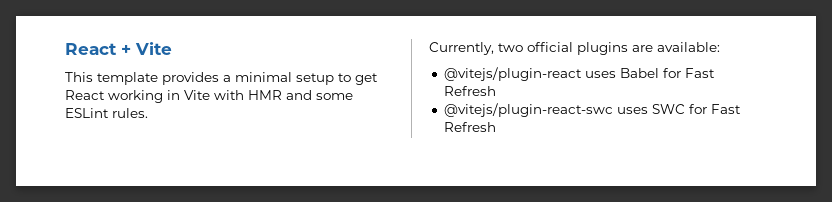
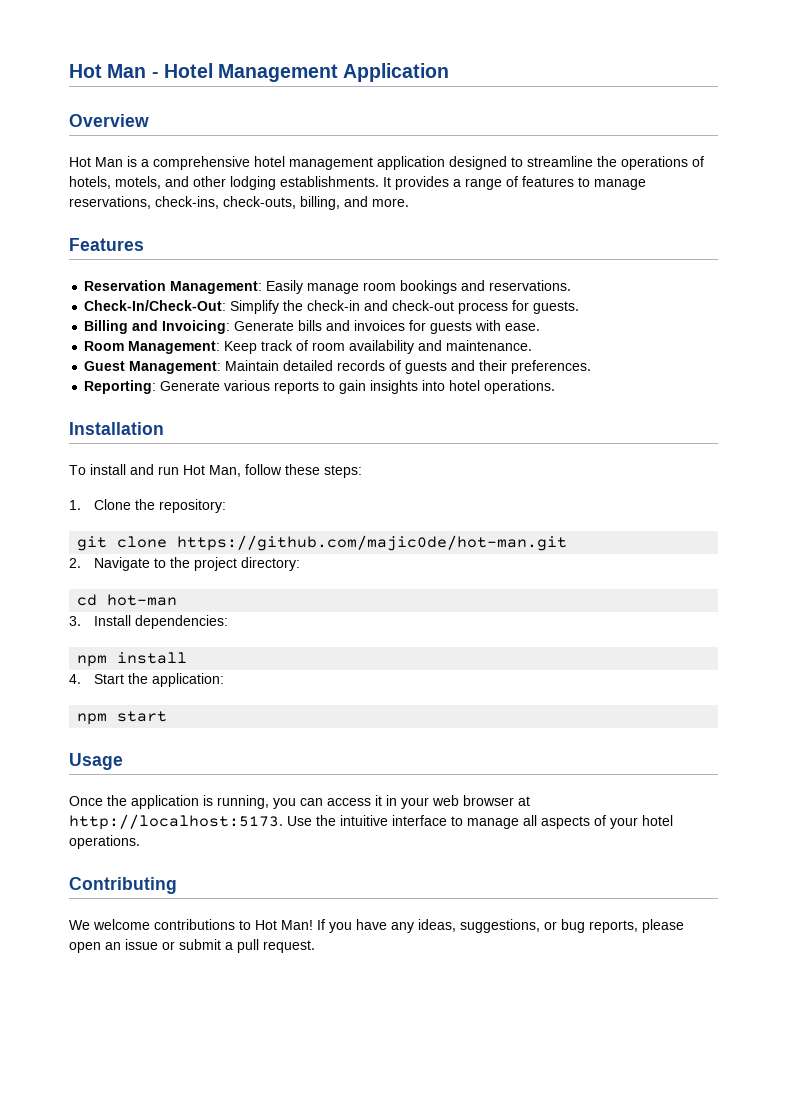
- React + Vite
- This template provides a minimal setup to get React working in Vite with HMR and some ESLint rules.
- Currently, two official plugins are available:
- @vitejs/plugin-react uses Babel for Fast Refresh
- @vitejs/plugin-react-swc uses SWC for Fast Refresh
+ Hot Man - Hotel Management Application
+ Overview
+ Hot Man is a comprehensive hotel management application designed to streamline the operations of hotels, motels, and other lodging establishments. It provides a range of features to manage reservations, check-ins, check-outs, billing, and more.
+ Features
+ Reservation Management: Easily manage room bookings and reservations.
+ Check-In/Check-Out: Simplify the check-in and check-out process for guests.
+ Billing and Invoicing: Generate bills and invoices for guests with ease.
+ Room Management: Keep track of room availability and maintenance.
+ Guest Management: Maintain detailed records of guests and their preferences.
+ Reporting: Generate various reports to gain insights into hotel operations.
+ Installation
+ To install and run Hot Man, follow these steps:
+ 1. Clone the repository:
+ git clone https://github.com/majic0de/hot-man.git
+ 2. Navigate to the project directory:
+ cd hot-man
+ 3. Install dependencies:
+ npm install
+ 4. Start the application:
+ npm start
+ Usage
+ Once the application is running, you can access it in your web browser at http://localhost:5173. Use the intuitive interface to manage all aspects of your hotel operations.
+ Contributing
+ We welcome contributions to Hot Man! If you have any ideas, suggestions, or bug reports, please open an issue or submit a pull request.

